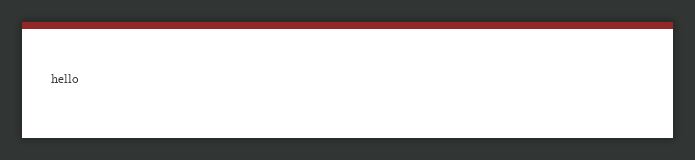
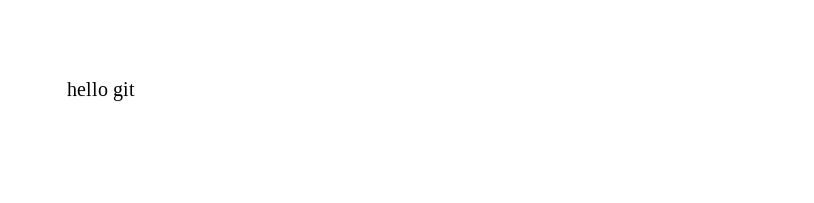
- hello
+ hello git

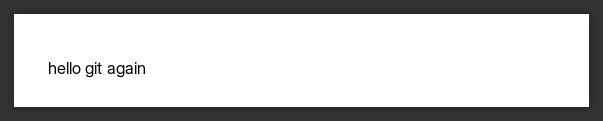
- hello git
+ hello git again

